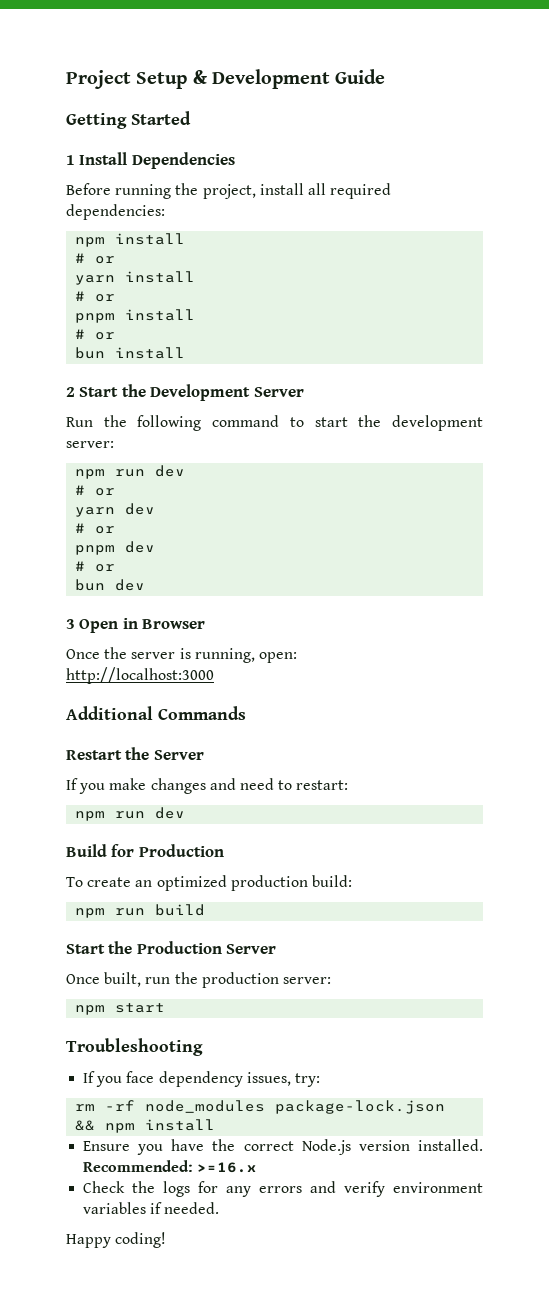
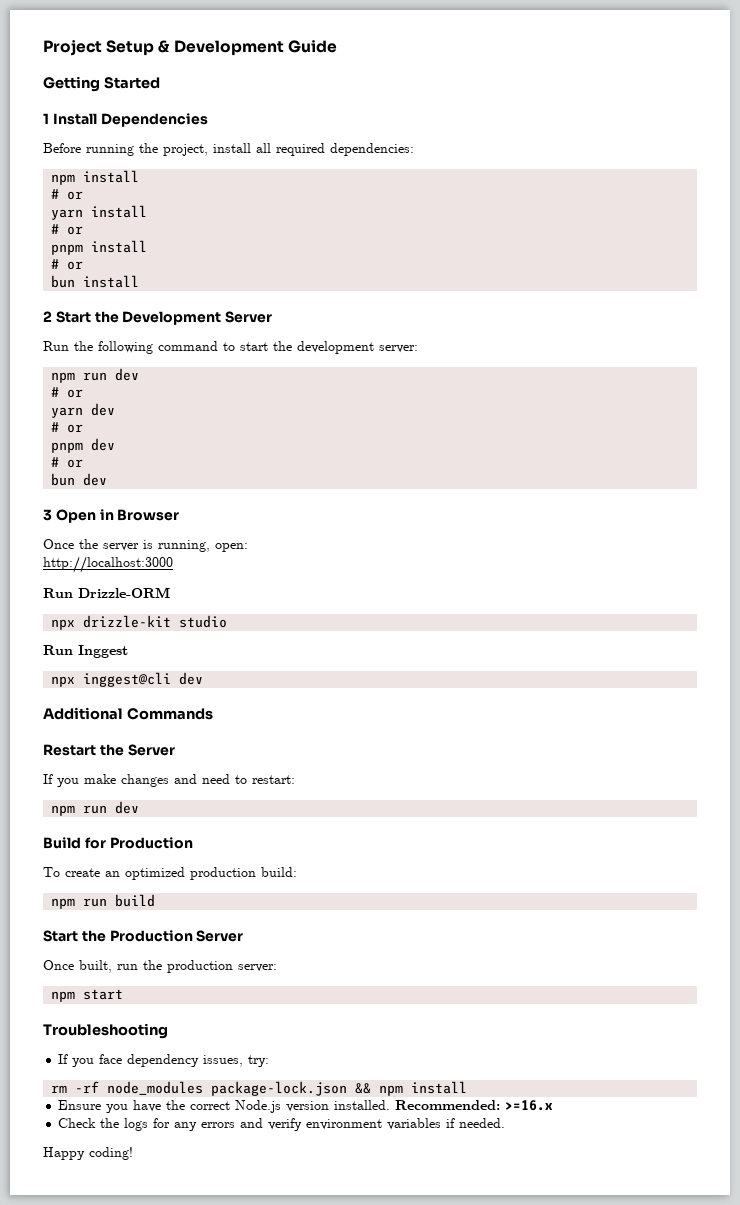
+ Run Drizzle-ORM
+ npx drizzle-kit studio
+ Run Inggest
+ npx inggest@cli dev

